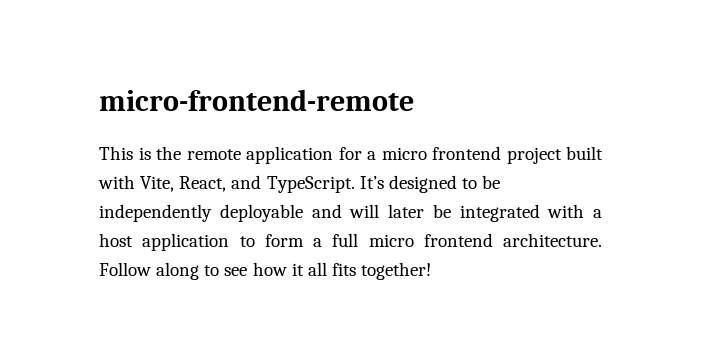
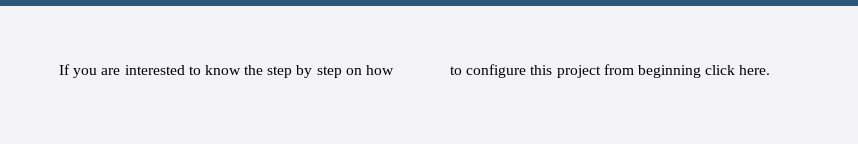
- micro-frontend-remote
- This is the remote application for a micro frontend project built with Vite, React, and TypeScript. It’s designed to be independently deployable and will later be integrated with a host application to form a full micro frontend architecture. Follow along to see how it all fits together!
+ If you are interested to know the step by step on how to configure this project from beginning click here.

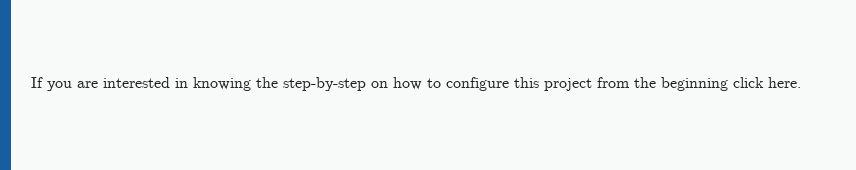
- If you are interested to know the step by step on how to configure this project from beginning click here.
+ If you are interested in knowing the step-by-step on how to configure this project from the beginning click here.

